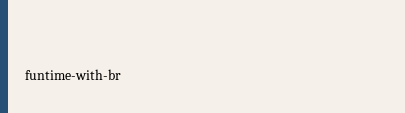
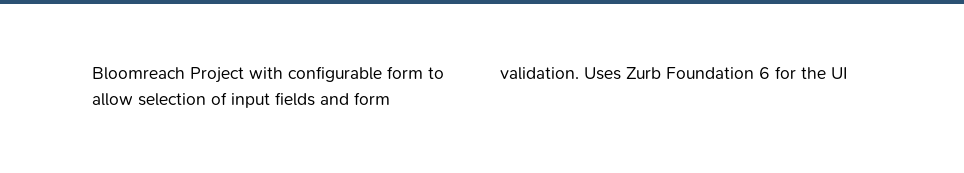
- funtime-with-br
+ Bloomreach Project with configurable form to allow selection of input fields and form validation. Uses Zurb Foundation 6 for the UI

